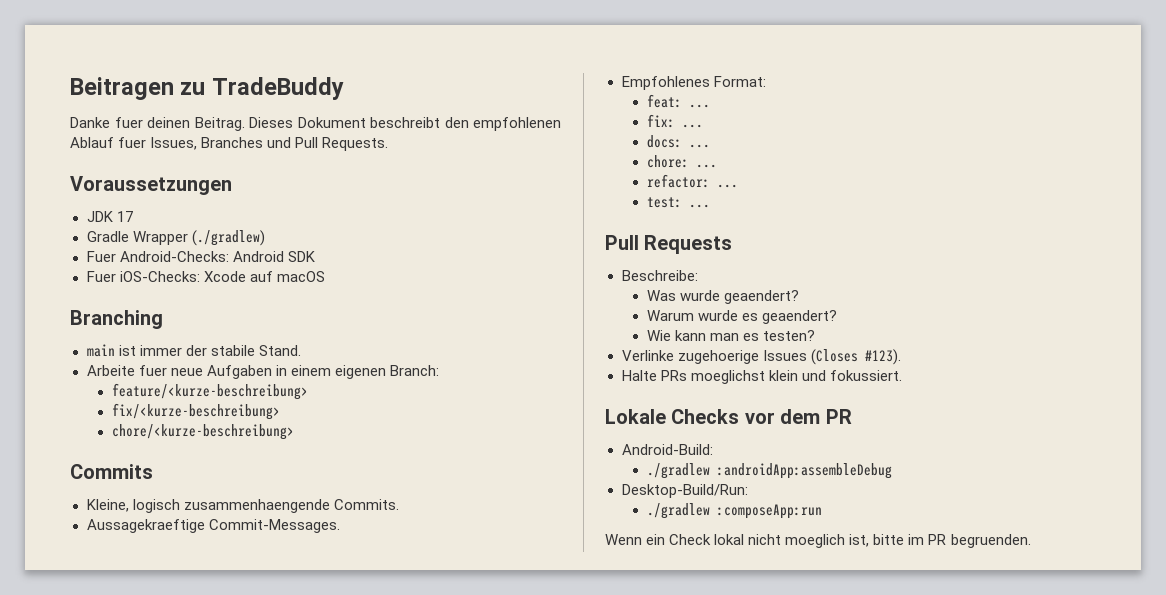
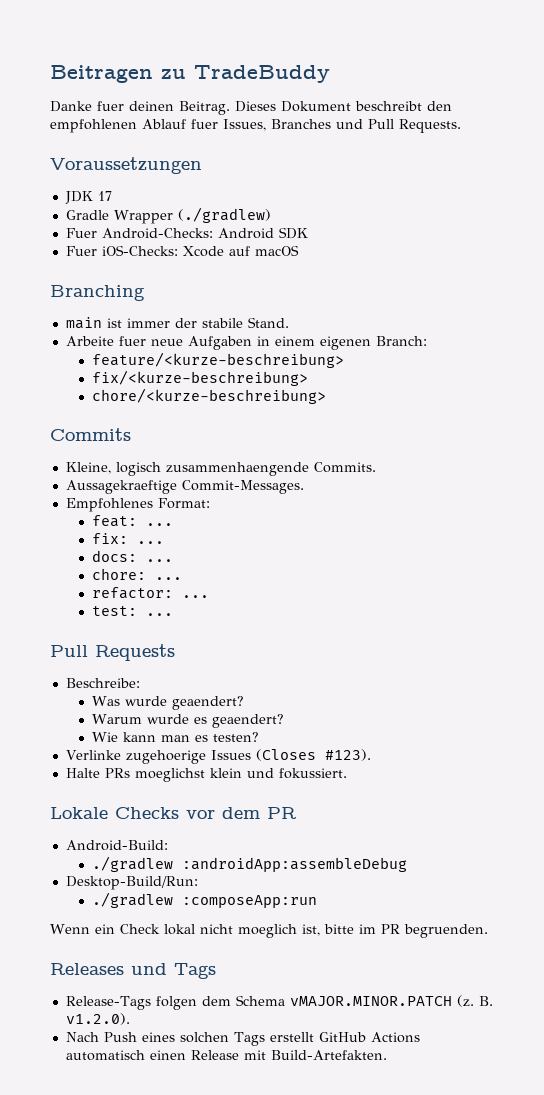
+ Releases und Tags
+ Release-Tags folgen dem Schema vMAJOR.MINOR.PATCH (z. B. v1.2.0).
+ Nach Push eines solchen Tags erstellt GitHub Actions automatisch einen Release mit Build-Artefakten.

